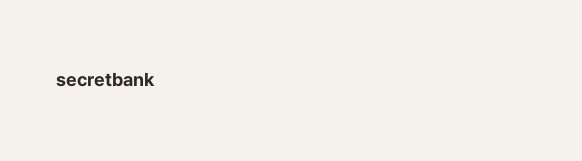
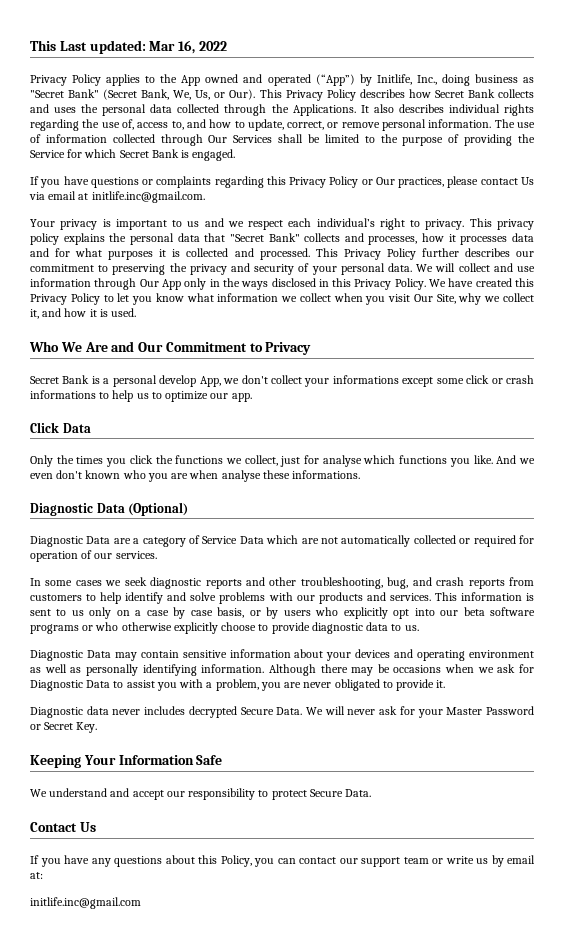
- secretbank
+ This Last updated: Mar 16, 2022
+ Privacy Policy applies to the App owned and operated (“App”) by Initlife, Inc., doing business as "Secret Bank" (Secret Bank, We, Us, or Our). This Privacy Policy describes how Secret Bank collects and uses the personal data collected through the Applications. It also describes individual rights regarding the use of, access to, and how to update, correct, or remove personal information. The use of information collected through Our Services shall be limited to the purpose of providing the Service for which Secret Bank is engaged.
+ If you have questions or complaints regarding this Privacy Policy or Our practices, please contact Us via email at initlife.inc@gmail.com.
+ Your privacy is important to us and we respect each individual’s right to privacy. This privacy policy explains the personal data that "Secret Bank" collects and processes, how it processes data and for what purposes it is collected and processed. This Privacy Policy further describes our commitment to preserving the privacy and security of your personal data. We will collect and use information through Our App only in the ways disclosed in this Privacy Policy. We have created this Privacy Policy to let you know what information we collect when you visit Our Site, why we collect it, and how it is used.
+ Who We Are and Our Commitment to Privacy
+ Secret Bank is a personal develop App, we don't collect your informations except some click or crash informations to help us to optimize our app.
+ Click Data
+ Only the times you click the functions we collect, just for analyse which functions you like. And we even don't known who you are when analyse these informations.
+ Diagnostic Data (Optional)
+ Diagnostic Data are a category of Service Data which are not automatically collected or required for operation of our services.
+ In some cases we seek diagnostic reports and other troubleshooting, bug, and crash reports from customers to help identify and solve problems with our products and services. This information is sent to us only on a case by case basis, or by users who explicitly opt into our beta software programs or who otherwise explicitly choose to provide diagnostic data to us.
+ Diagnostic Data may contain sensitive information about your devices and operating environment as well as personally identifying information. Although there may be occasions when we ask for Diagnostic Data to assist you with a problem, you are never obligated to provide it.
+ Diagnostic data never includes decrypted Secure Data. We will never ask for your Master Password or Secret Key.
+ Keeping Your Information Safe
+ We understand and accept our responsibility to protect Secure Data.
+ Contact Us
+ If you have any questions about this Policy, you can contact our support team or write us by email at:
+ initlife.inc@gmail.com

